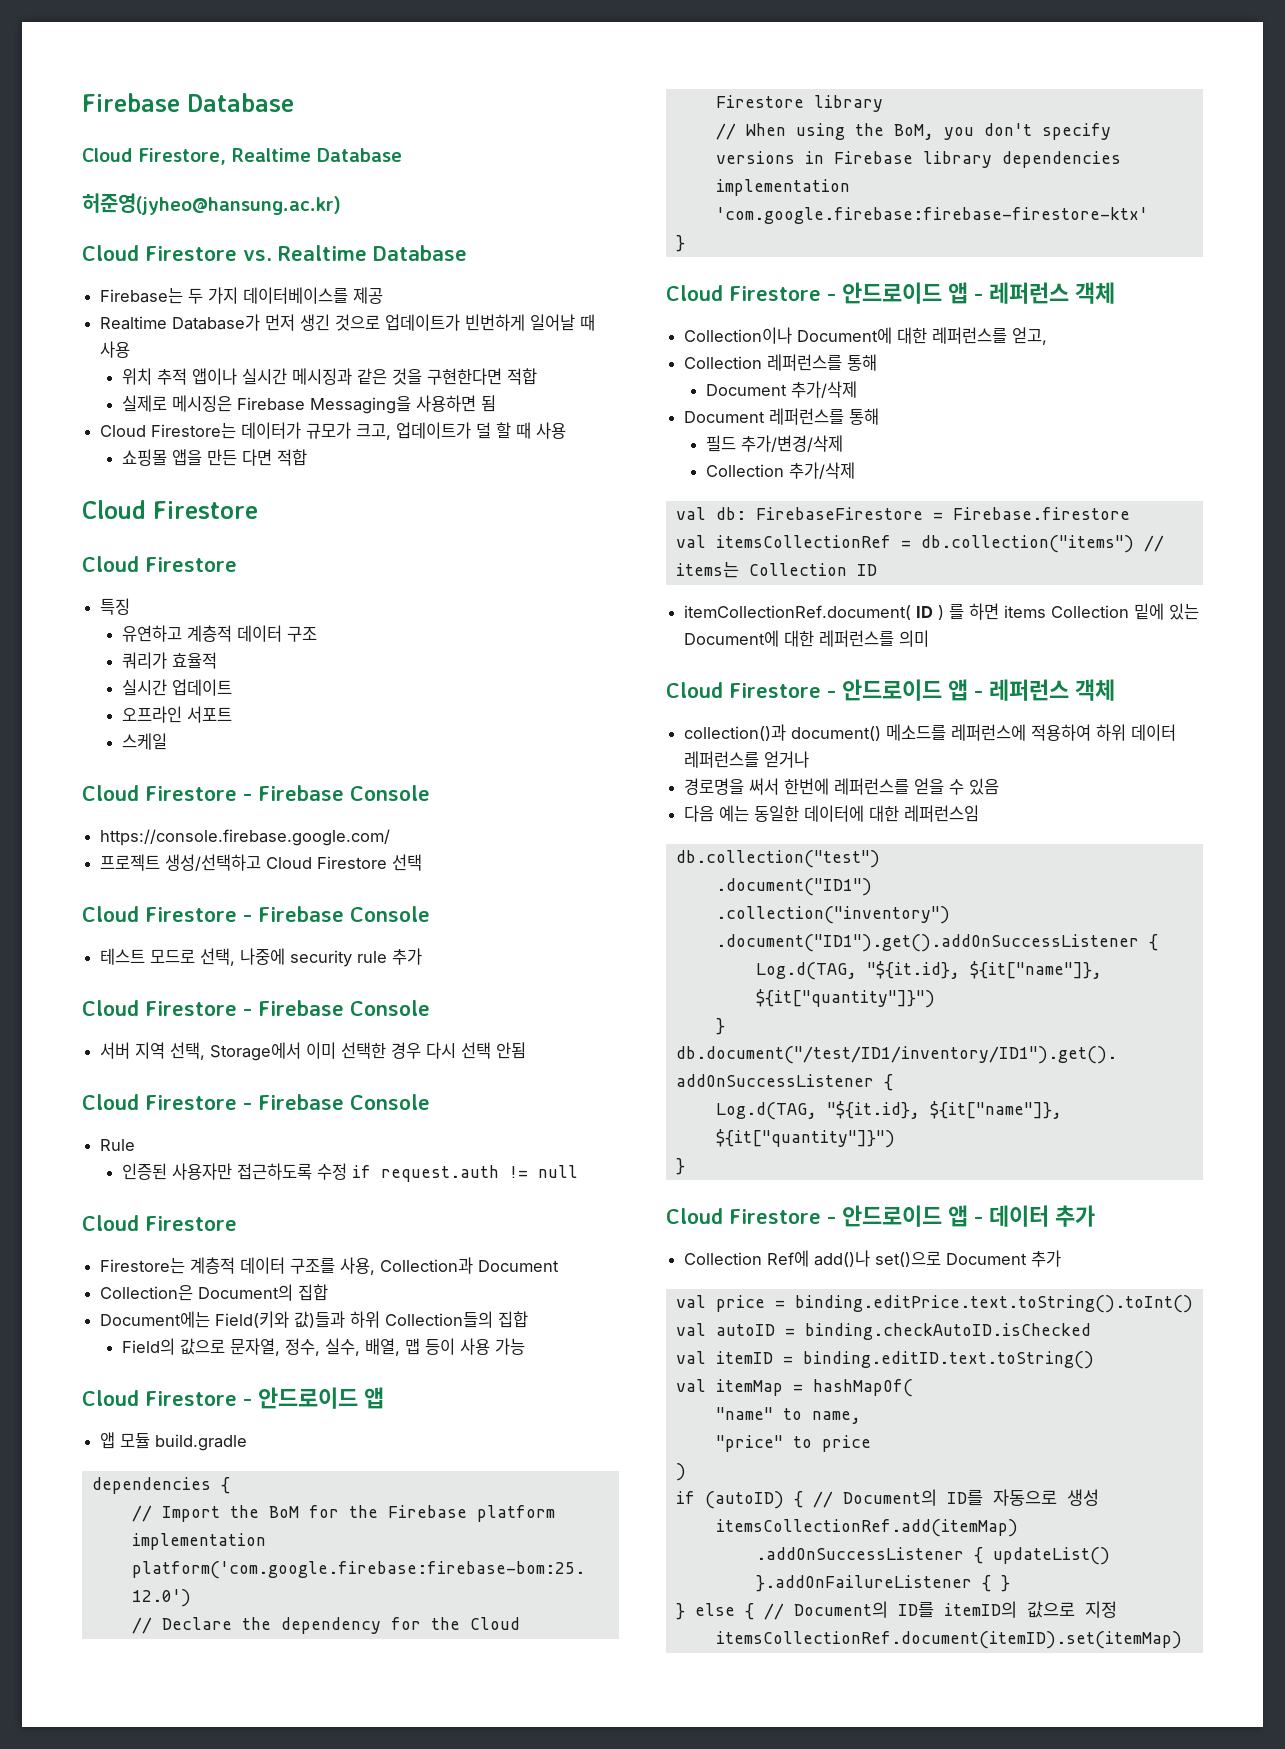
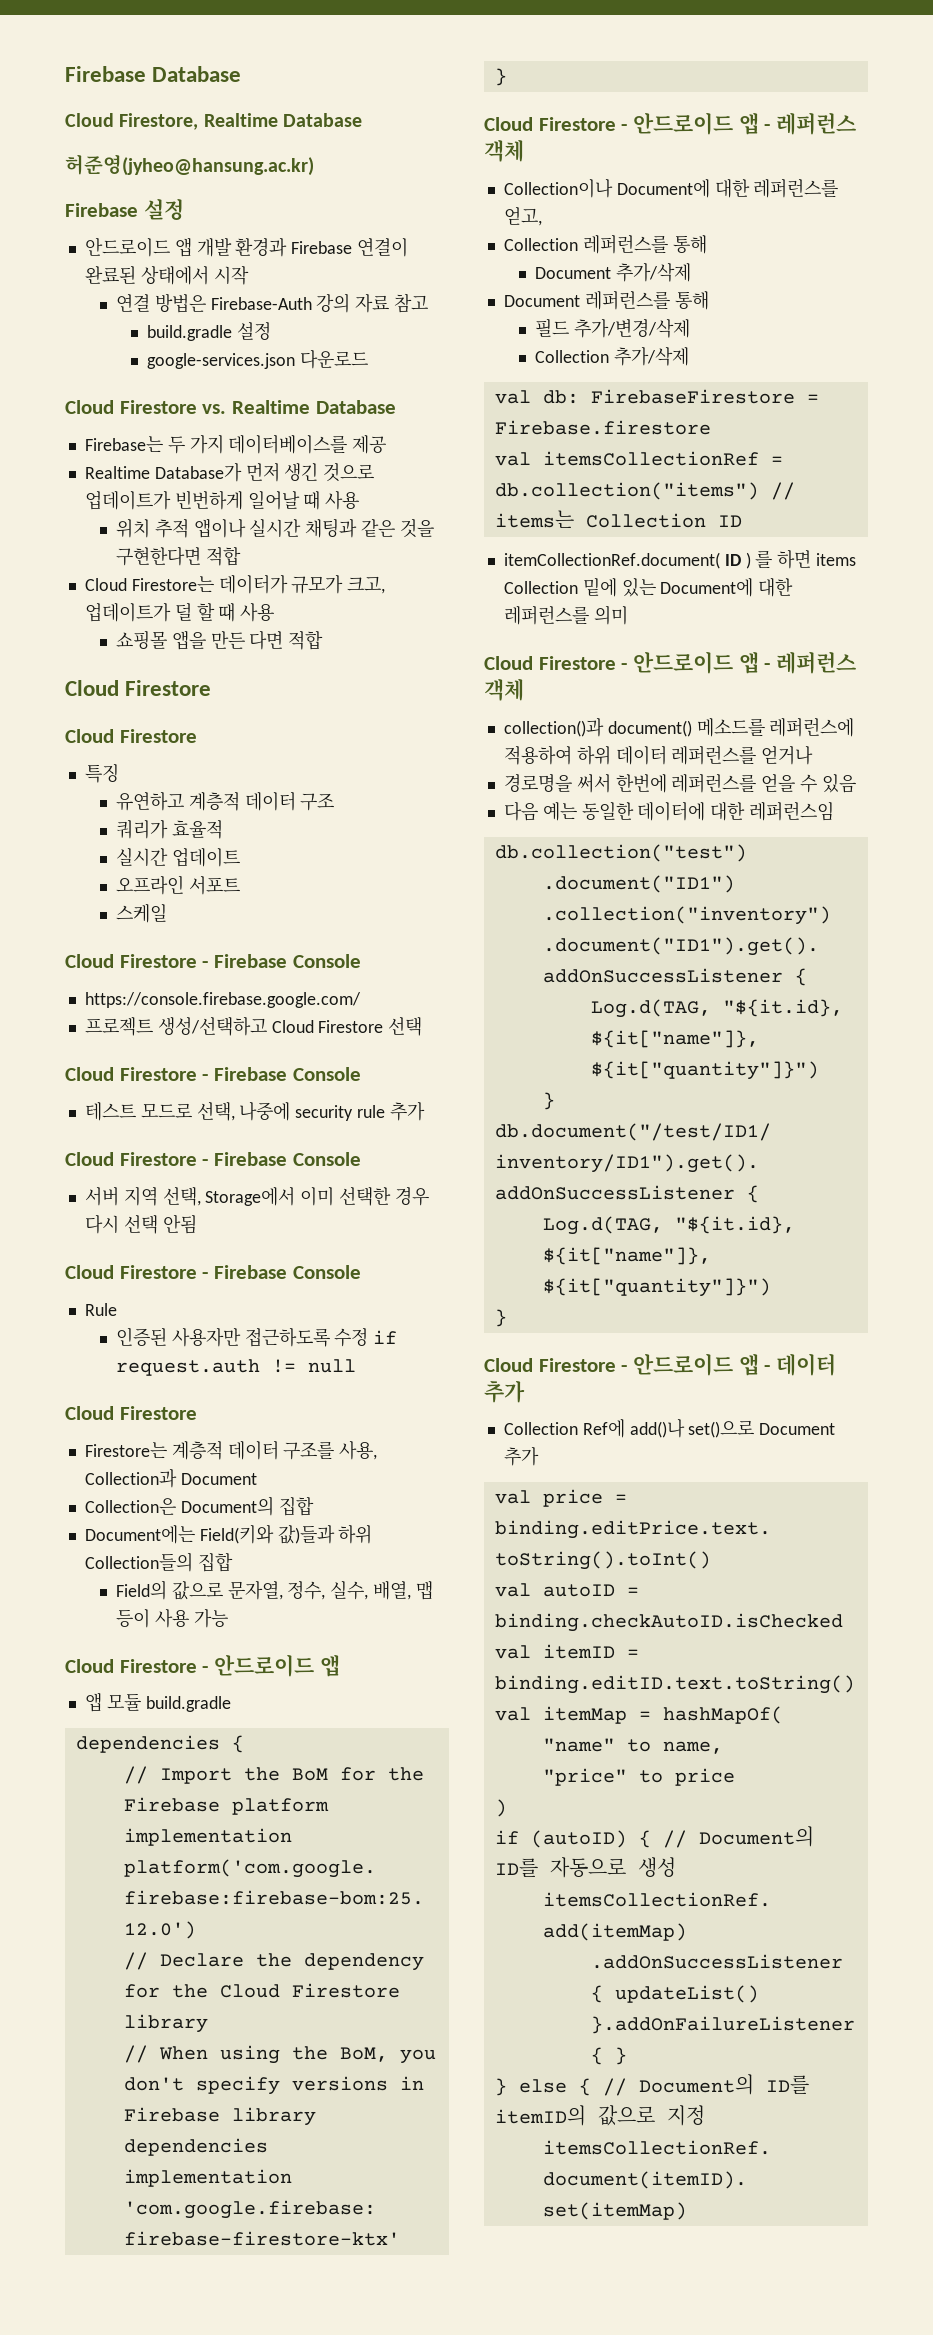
+ Firebase 설정
+ 안드로이드 앱 개발 환경과 Firebase 연결이 완료된 상태에서 시작
+ 연결 방법은 Firebase-Auth 강의 자료 참고
+ build.gradle 설정
+ google-services.json 다운로드
- 위치 추적 앱이나 실시간 메시징과 같은 것을 구현한다면 적합
+ 위치 추적 앱이나 실시간 채팅과 같은 것을 구현한다면 적합
- 실제로 메시징은 Firebase Messaging을 사용하면 됨

